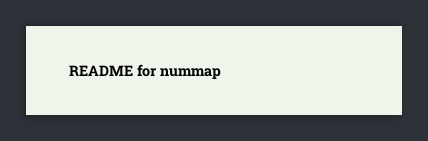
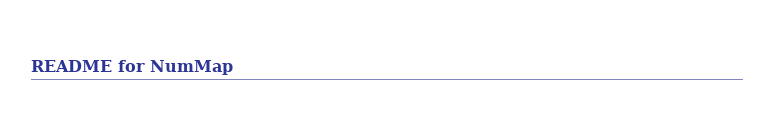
- README for nummap
+ README for NumMap

